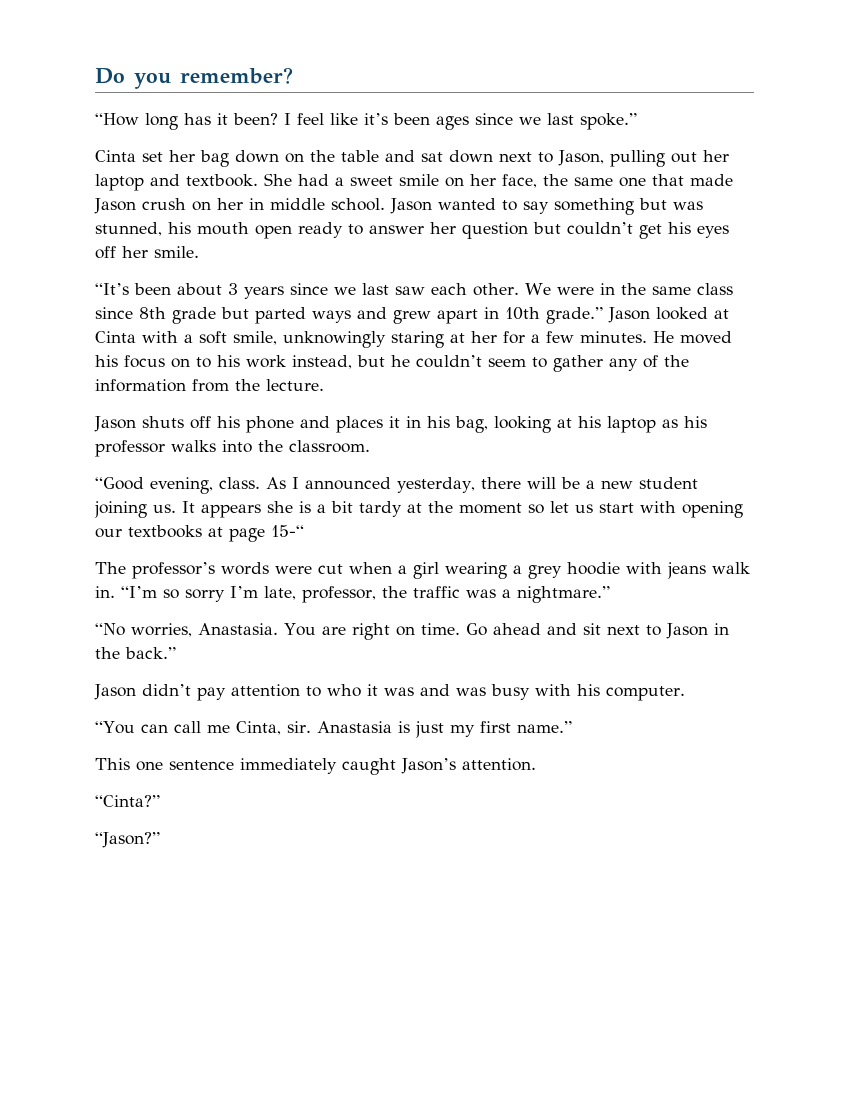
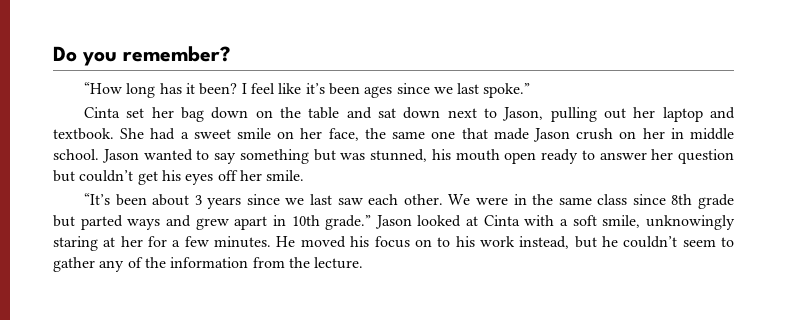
- Jason shuts off his phone and places it in his bag, looking at his laptop as his professor walks into the classroom.
- “Good evening, class. As I announced yesterday, there will be a new student joining us. It appears she is a bit tardy at the moment so let us start with opening our textbooks at page 15-“
- The professor’s words were cut when a girl wearing a grey hoodie with jeans walk in. “I’m so sorry I’m late, professor, the traffic was a nightmare.”
- “No worries, Anastasia. You are right on time. Go ahead and sit next to Jason in the back.”
- Jason didn’t pay attention to who it was and was busy with his computer.
- “You can call me Cinta, sir. Anastasia is just my first name.”
- This one sentence immediately caught Jason’s attention.
- “Cinta?”
- “Jason?”

